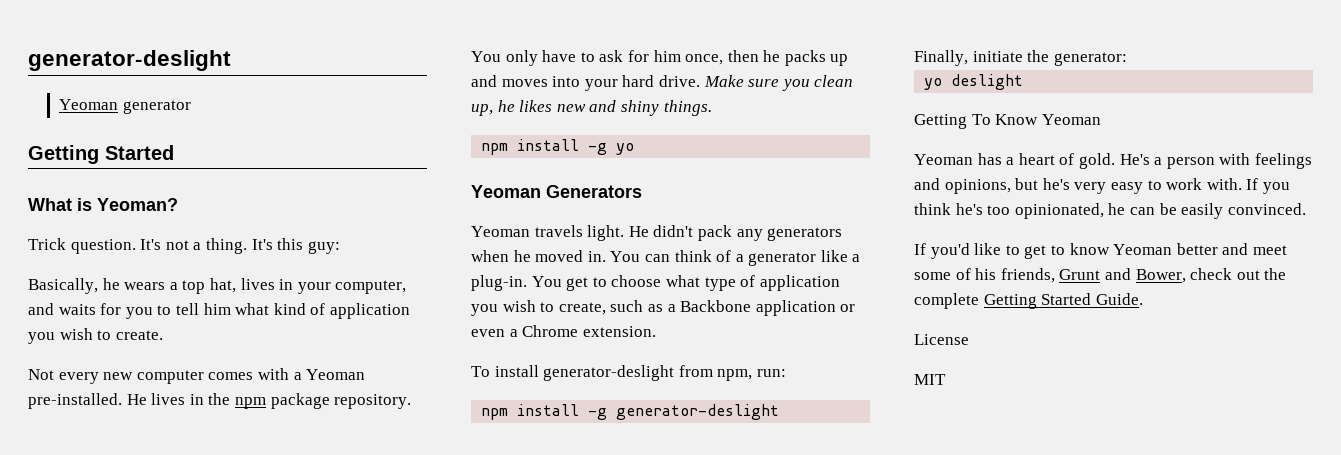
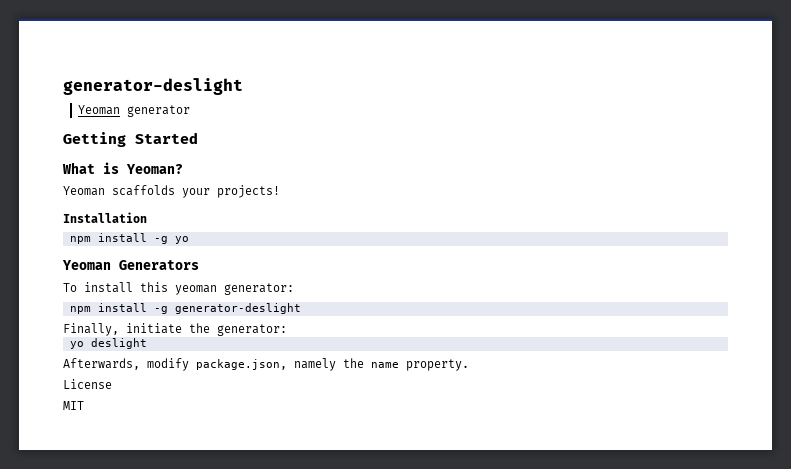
- Trick question. It's not a thing. It's this guy:
- Basically, he wears a top hat, lives in your computer, and waits for you to tell him what kind of application you wish to create.
- Not every new computer comes with a Yeoman pre-installed. He lives in the npm package repository. You only have to ask for him once, then he packs up and moves into your hard drive. Make sure you clean up, he likes new and shiny things.
+ Yeoman scaffolds your projects!
+ Installation
- Yeoman travels light. He didn't pack any generators when he moved in. You can think of a generator like a plug-in. You get to choose what type of application you wish to create, such as a Backbone application or even a Chrome extension.
- To install generator-deslight from npm, run:
+ To install this yeoman generator:
- Getting To Know Yeoman
- Yeoman has a heart of gold. He's a person with feelings and opinions, but he's very easy to work with. If you think he's too opinionated, he can be easily convinced.
- If you'd like to get to know Yeoman better and meet some of his friends, Grunt and Bower, check out the complete Getting Started Guide.
+ Afterwards, modify package.json, namely the name property.

